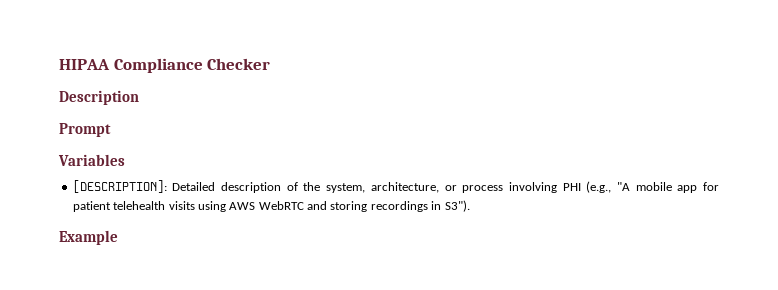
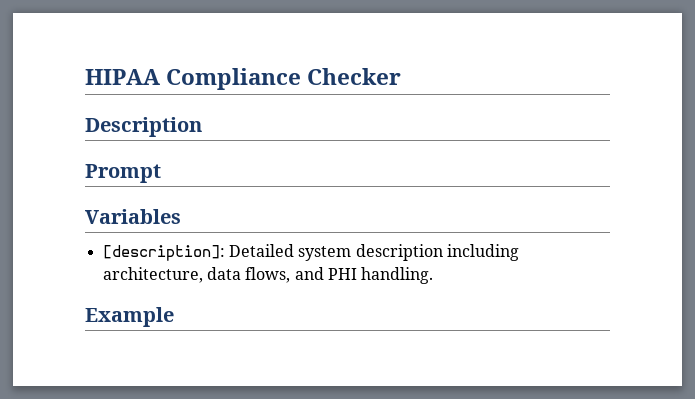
- [DESCRIPTION]: Detailed description of the system, architecture, or process involving PHI (e.g., "A mobile app for patient telehealth visits using AWS WebRTC and storing recordings in S3").
+ [description]: Detailed system description including architecture, data flows, and PHI handling.

